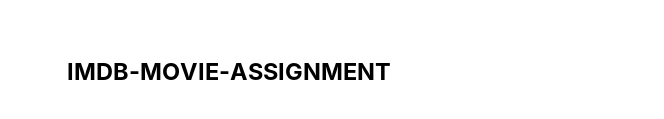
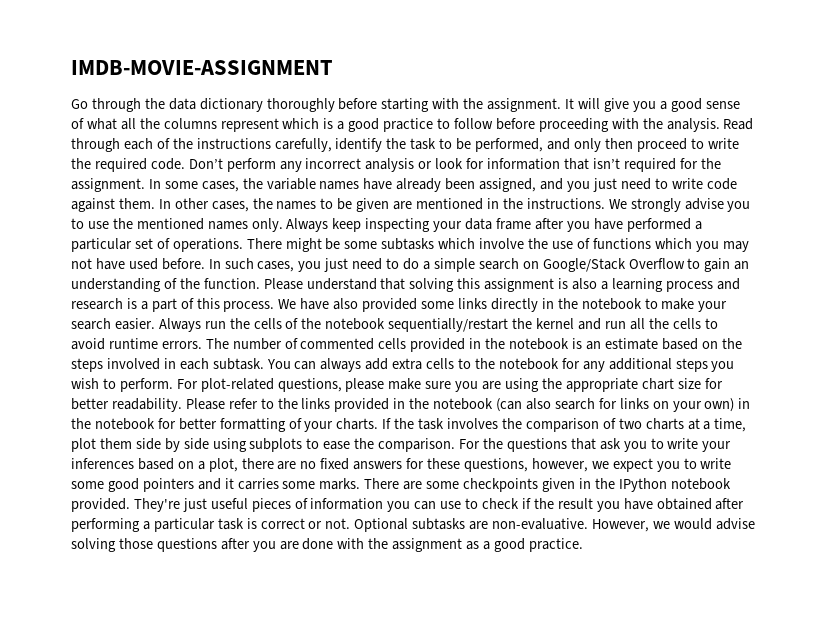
+ Go through the data dictionary thoroughly before starting with the assignment. It will give you a good sense of what all the columns represent which is a good practice to follow before proceeding with the analysis. Read through each of the instructions carefully, identify the task to be performed, and only then proceed to write the required code. Don’t perform any incorrect analysis or look for information that isn’t required for the assignment. In some cases, the variable names have already been assigned, and you just need to write code against them. In other cases, the names to be given are mentioned in the instructions. We strongly advise you to use the mentioned names only. Always keep inspecting your data frame after you have performed a particular set of operations. There might be some subtasks which involve the use of functions which you may not have used before. In such cases, you just need to do a simple search on Google/Stack Overflow to gain an understanding of the function. Please understand that solving this assignment is also a learning process and research is a part of this process. We have also provided some links directly in the notebook to make your search easier. Always run the cells of the notebook sequentially/restart the kernel and run all the cells to avoid runtime errors. The number of commented cells provided in the notebook is an estimate based on the steps involved in each subtask. You can always add extra cells to the notebook for any additional steps you wish to perform. For plot-related questions, please make sure you are using the appropriate chart size for better readability. Please refer to the links provided in the notebook (can also search for links on your own) in the notebook for better formatting of your charts. If the task involves the comparison of two charts at a time, plot them side by side using subplots to ease the comparison. For the questions that ask you to write your inferences based on a plot, there are no fixed answers for these questions, however, we expect you to write some good pointers and it carries some marks. There are some checkpoints given in the IPython notebook provided. They're just useful pieces of information you can use to check if the result you have obtained after performing a particular task is correct or not. Optional subtasks are non-evaluative. However, we would advise solving those questions after you are done with the assignment as a good practice.

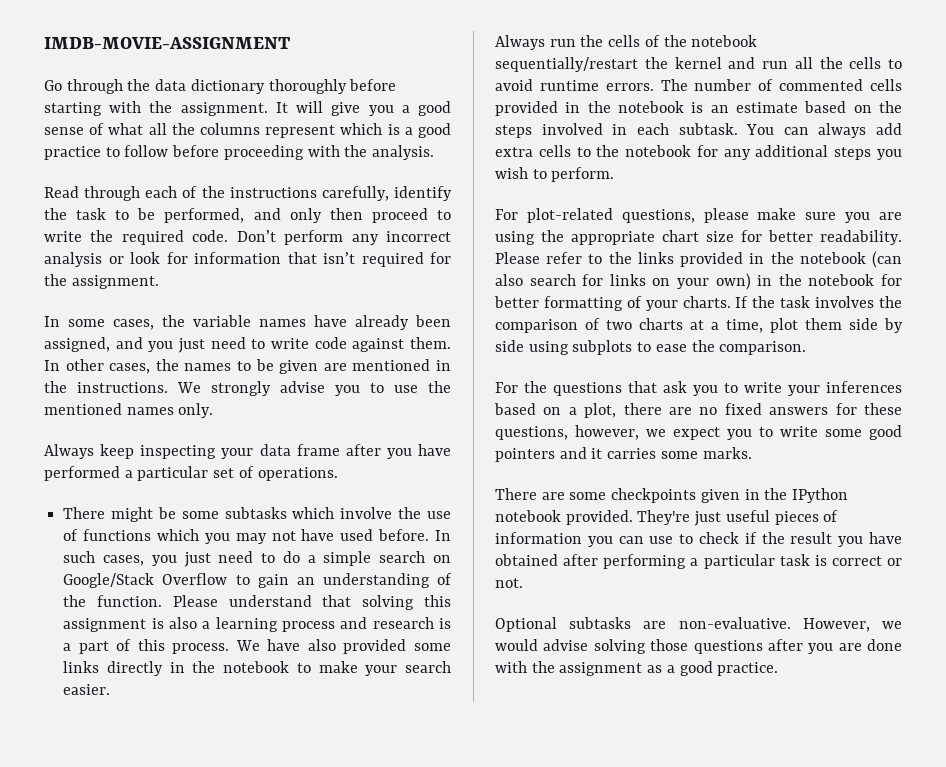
- It will give you a good sense of what all the columns represent which is a good practice to follow before proceeding with the analysis. Read through each of the instructions carefully, identify the task to be performed, and only then proceed to write the required code.
+ It will give you a good sense of what all the columns represent which is a good practice to follow before proceeding with the analysis.
+ Read through each of the instructions carefully, identify the task to be performed, and only then proceed to write the required code.
- Don’t perform any incorrect analysis or look for information that isn’t required for the assignment. In some cases, the variable names have already been assigned, and you just need to write code against them.
+ Don’t perform any incorrect analysis or look for information that isn’t required for the assignment.
+ In some cases, the variable names have already been assigned, and you just need to write code against them.
- We strongly advise you to use the mentioned names only. Always keep inspecting your data frame after you have performed a particular set of operations. There might be some subtasks which involve the use of functions which you may not have used before.
+ We strongly advise you to use the mentioned names only.
+ Always keep inspecting your data frame after you have performed a particular set of operations.
+ There might be some subtasks which involve the use of functions which you may not have used before.
- We have also provided some links directly in the notebook to make your search easier. Always run the cells of the notebook sequentially/restart the kernel and run all the cells to avoid runtime errors.
+ We have also provided some links directly in the notebook to make your search easier.
+ Always run the cells of the notebook sequentially/restart the kernel and run all the cells to avoid runtime errors.
- You can always add extra cells to the notebook for any additional steps you wish to perform. For plot-related questions, please make sure you are using the appropriate chart size for better readability.
+ You can always add extra cells to the notebook for any additional steps you wish to perform.
+ For plot-related questions, please make sure you are using the appropriate chart size for better readability.
- If the task involves the comparison of two charts at a time, plot them side by side using subplots to ease the comparison. For the questions that ask you to write your inferences based on a plot, there are no fixed answers for these questions, however, we expect you to write some good pointers and it carries some marks. There are some checkpoints given in the IPython notebook provided.
+ If the task involves the comparison of two charts at a time, plot them side by side using subplots to ease the comparison.
+ For the questions that ask you to write your inferences based on a plot, there are no fixed answers for these questions, however, we expect you to write some good pointers and it carries some marks.
+ There are some checkpoints given in the IPython notebook provided.
- They're just useful pieces of information you can use to check if the result you have obtained after performing a particular task is correct or not. Optional subtasks are non-evaluative.
+ They're just useful pieces of information you can use to check if the result you have obtained after performing a particular task is correct or not.
+ Optional subtasks are non-evaluative.

